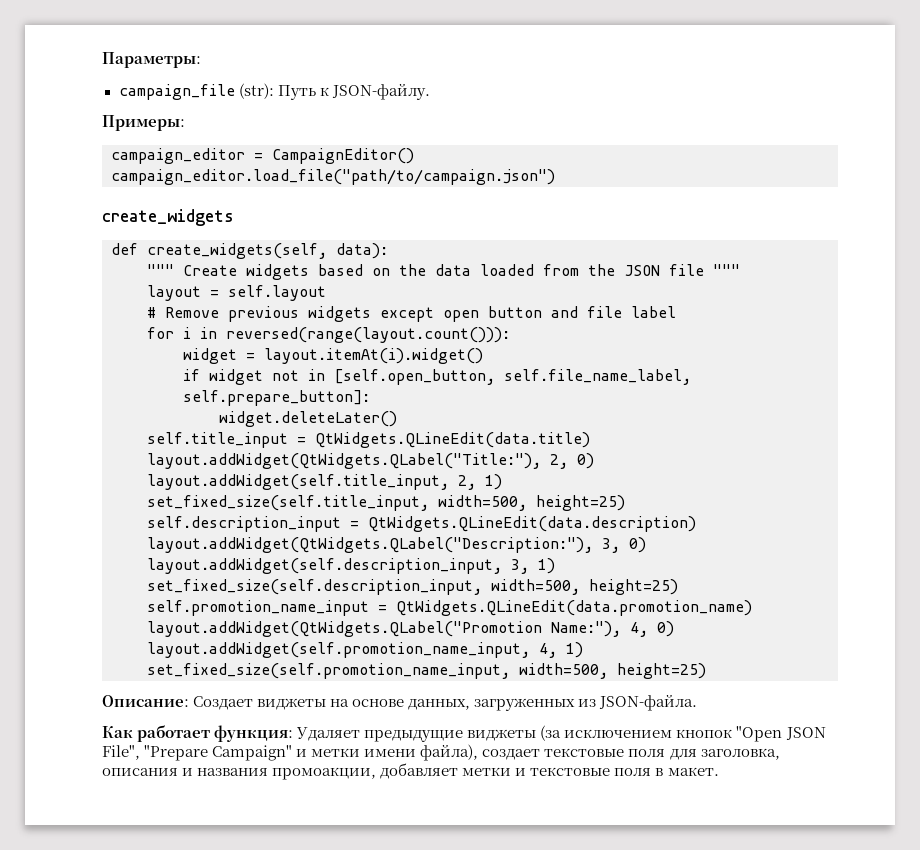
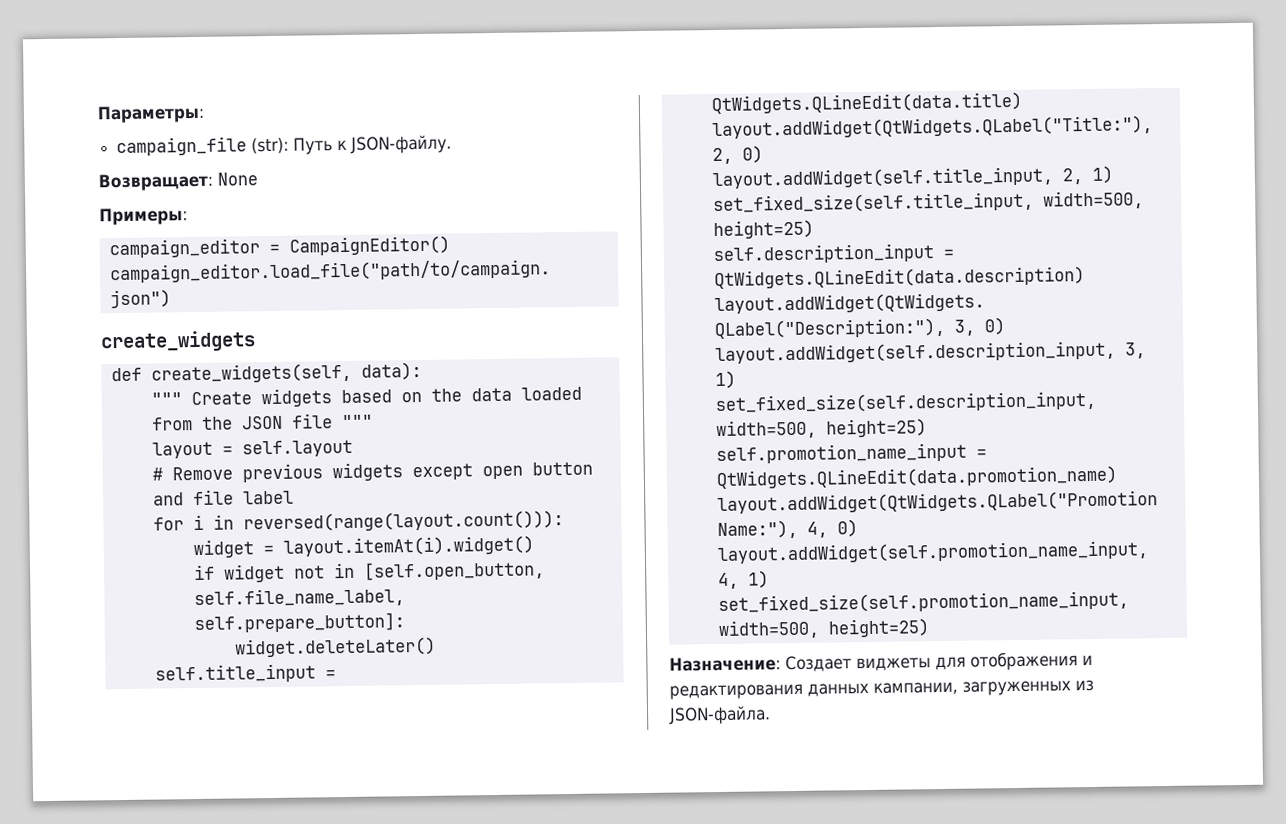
+ Возвращает: None
- Описание: Создает виджеты на основе данных, загруженных из JSON-файла.
- Как работает функция: Удаляет предыдущие виджеты (за исключением кнопок "Open JSON File", "Prepare Campaign" и метки имени файла), создает текстовые поля для заголовка, описания и названия промоакции, добавляет метки и текстовые поля в макет.
+ Назначение: Создает виджеты для отображения и редактирования данных кампании, загруженных из JSON-файла.

